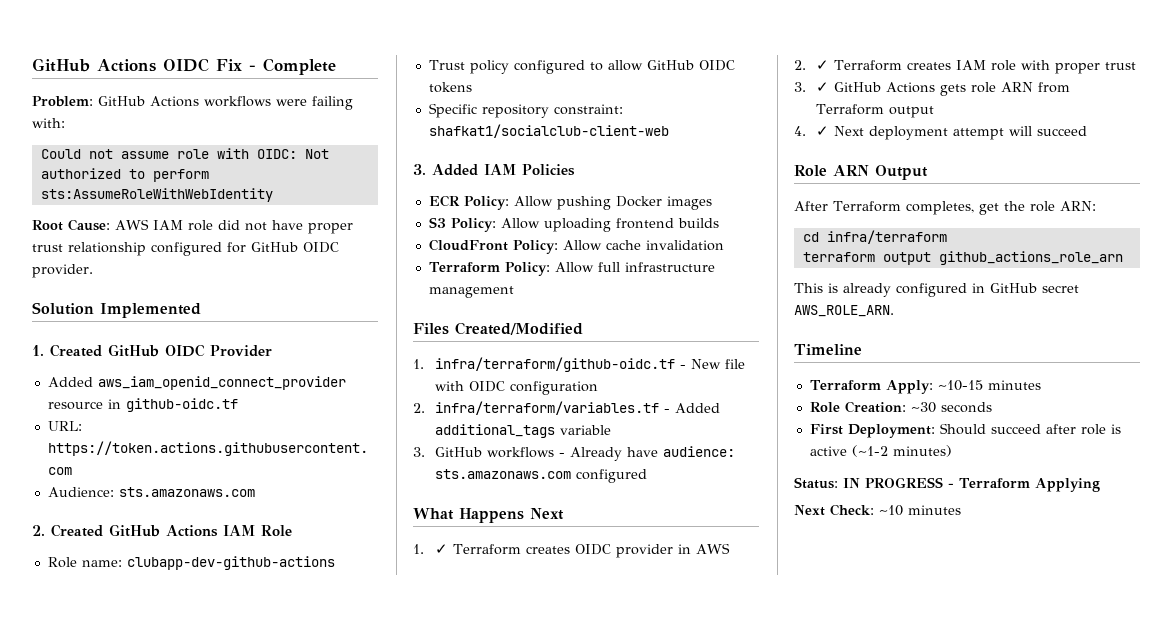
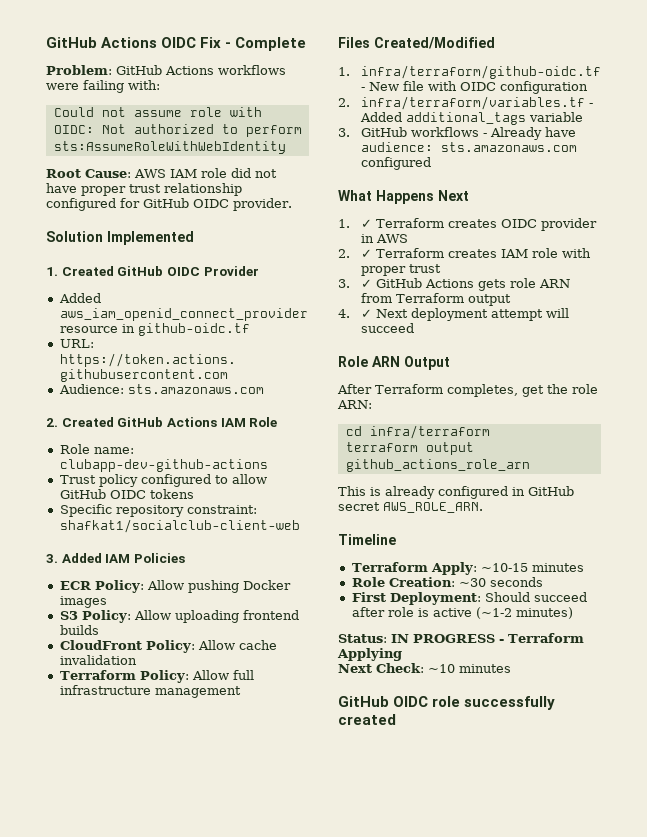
+ GitHub OIDC role successfully created

